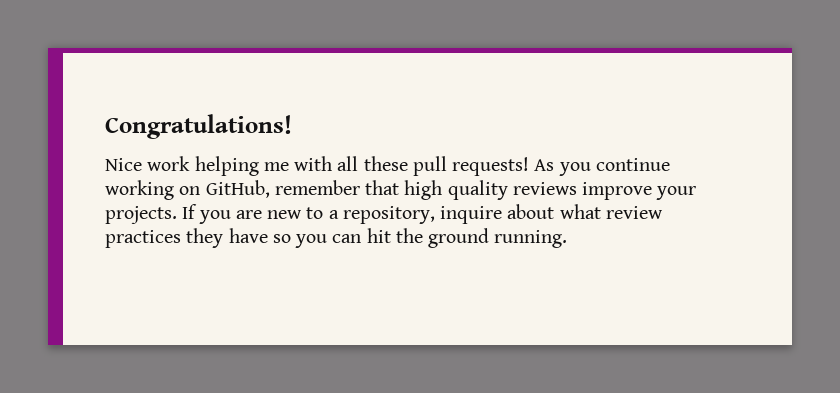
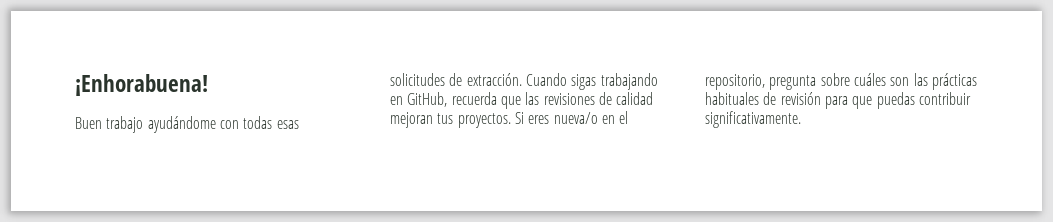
- Congratulations!
- Nice work helping me with all these pull requests! As you continue working on GitHub, remember that high quality reviews improve your projects. If you are new to a repository, inquire about what review practices they have so you can hit the ground running.
+ ¡Enhorabuena!
+ Buen trabajo ayudándome con todas esas solicitudes de extracción. Cuando sigas trabajando en GitHub, recuerda que las revisiones de calidad mejoran tus proyectos. Si eres nueva/o en el repositorio, pregunta sobre cuáles son las prácticas habituales de revisión para que puedas contribuir significativamente.

